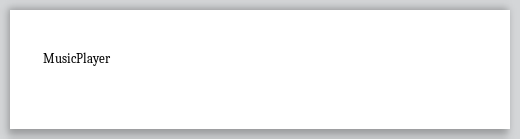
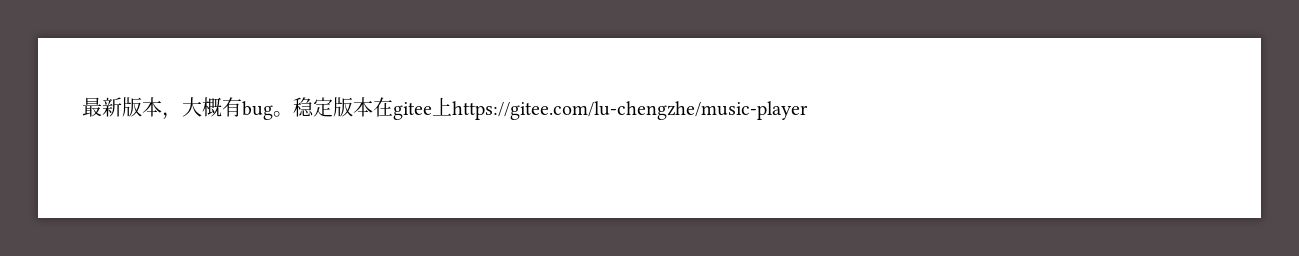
- MusicPlayer
+ 最新版本，大概有bug。稳定版本在gitee上https://gitee.com/lu-chengzhe/music-player

